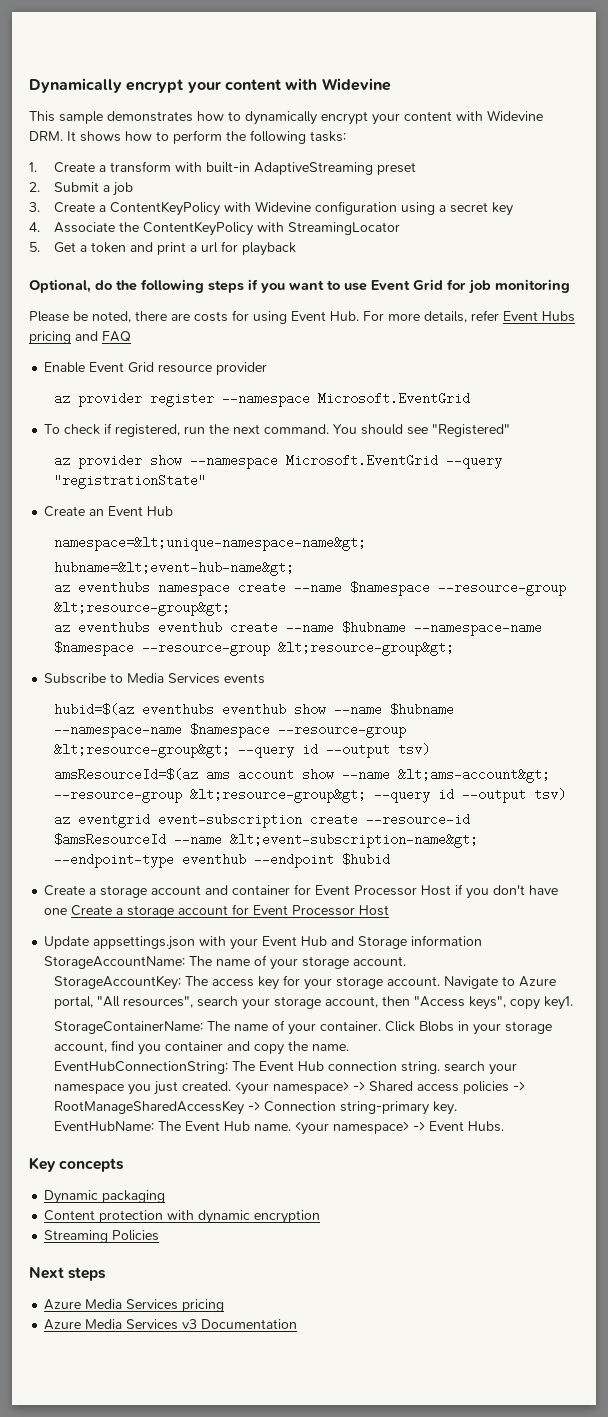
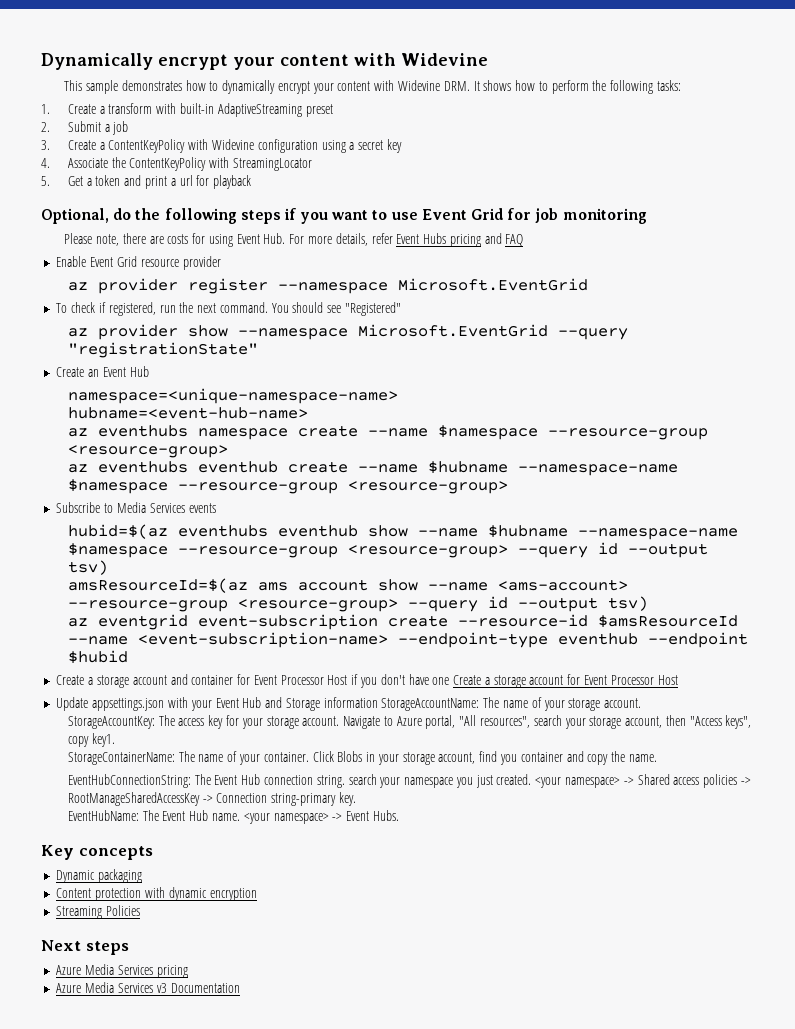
- Please be noted, there are costs for using Event Hub. For more details, refer Event Hubs pricing and FAQ
+ Please note, there are costs for using Event Hub. For more details, refer Event Hubs pricing and FAQ
- namespace=&lt;unique-namespace-name&gt;
- hubname=&lt;event-hub-name&gt;
+ namespace=<unique-namespace-name>
+ hubname=<event-hub-name>
- az eventhubs namespace create --name $namespace --resource-group &lt;resource-group&gt;
+ az eventhubs namespace create --name $namespace --resource-group <resource-group>
- az eventhubs eventhub create --name $hubname --namespace-name $namespace --resource-group &lt;resource-group&gt;
+ az eventhubs eventhub create --name $hubname --namespace-name $namespace --resource-group <resource-group>
- hubid=$(az eventhubs eventhub show --name $hubname --namespace-name $namespace --resource-group &lt;resource-group&gt; --query id --output tsv)
+ hubid=$(az eventhubs eventhub show --name $hubname --namespace-name $namespace --resource-group <resource-group> --query id --output tsv)
- amsResourceId=$(az ams account show --name &lt;ams-account&gt; --resource-group &lt;resource-group&gt; --query id --output tsv)
+ amsResourceId=$(az ams account show --name <ams-account> --resource-group <resource-group> --query id --output tsv)
- az eventgrid event-subscription create --resource-id $amsResourceId --name &lt;event-subscription-name&gt; --endpoint-type eventhub --endpoint $hubid
+ az eventgrid event-subscription create --resource-id $amsResourceId --name <event-subscription-name> --endpoint-type eventhub --endpoint $hubid

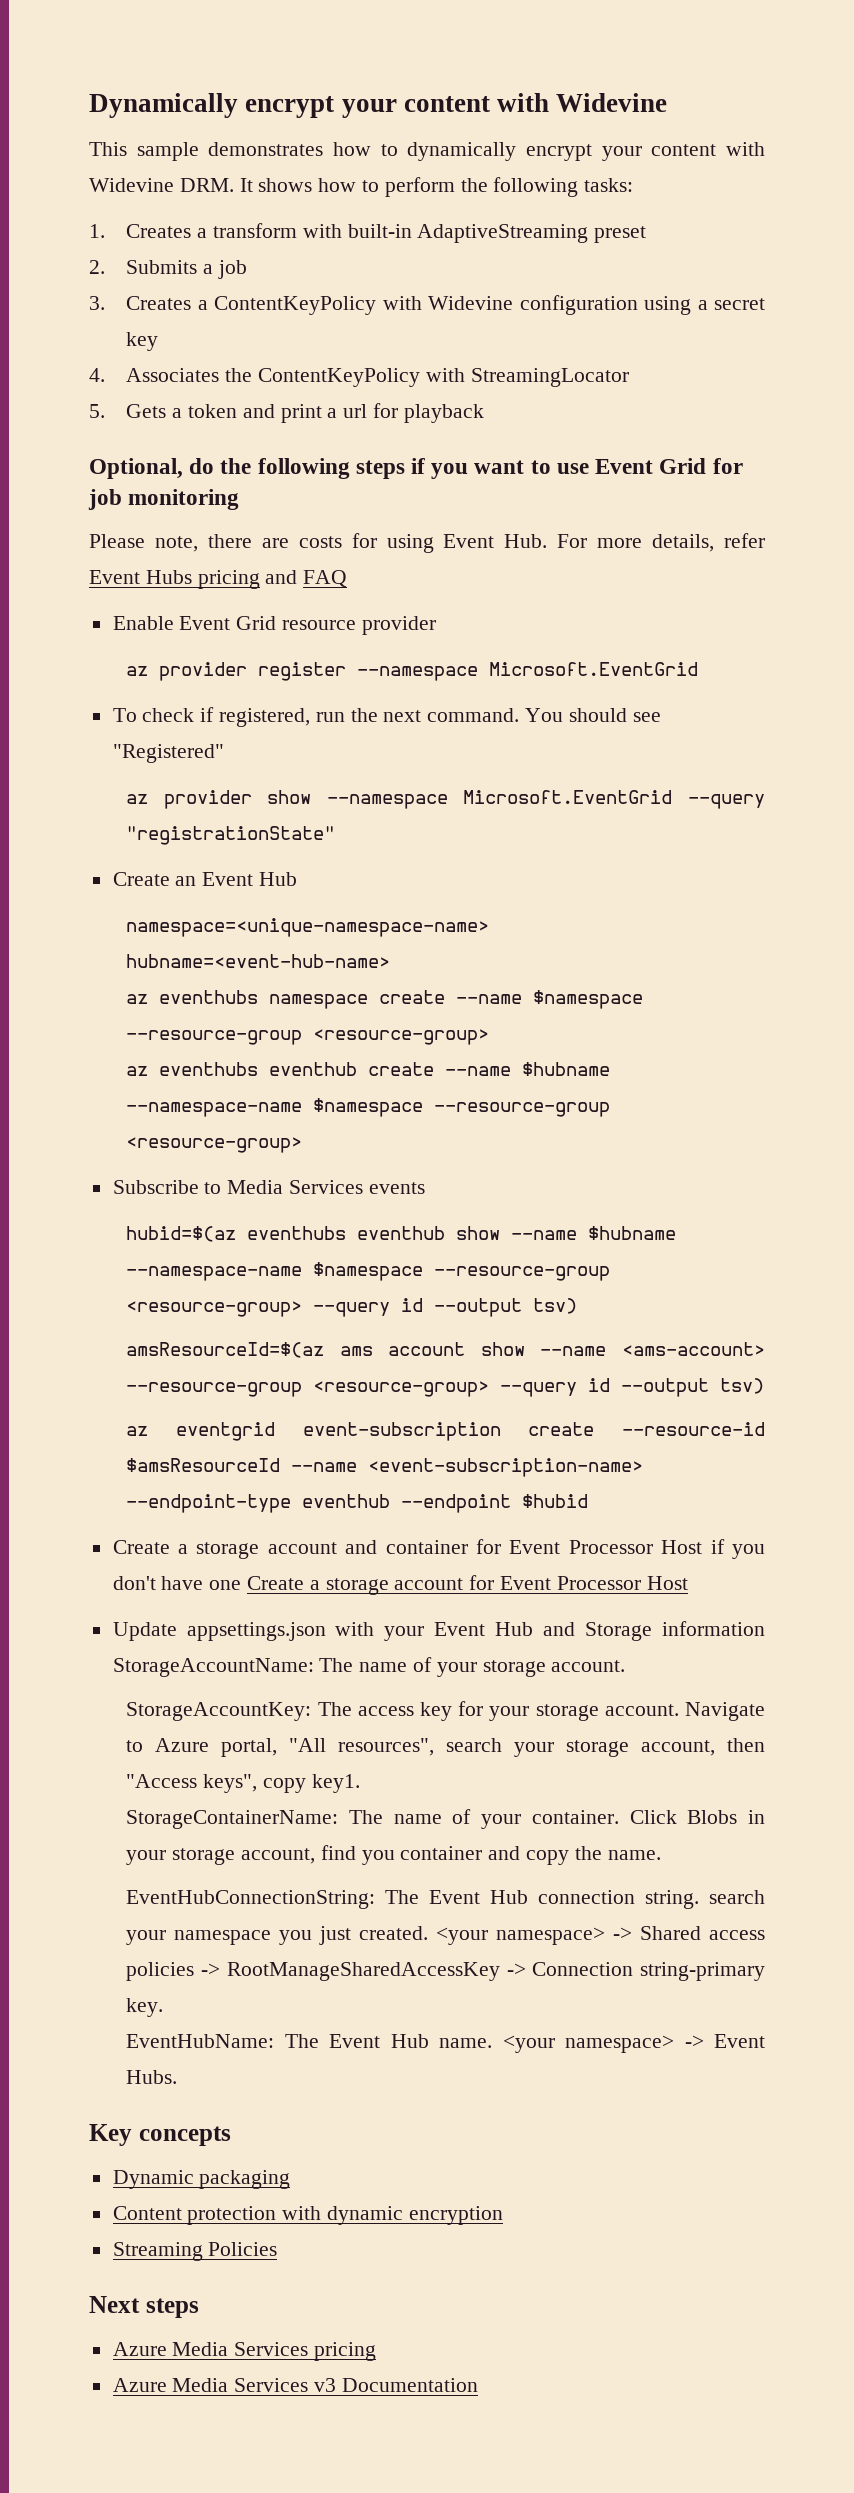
- 1. Create a transform with built-in AdaptiveStreaming preset
+ 1. Creates a transform with built-in AdaptiveStreaming preset
- 2. Submit a job
+ 2. Submits a job
- 3. Create a ContentKeyPolicy with Widevine configuration using a secret key
+ 3. Creates a ContentKeyPolicy with Widevine configuration using a secret key
- 4. Associate the ContentKeyPolicy with StreamingLocator
+ 4. Associates the ContentKeyPolicy with StreamingLocator
- 5. Get a token and print a url for playback
+ 5. Gets a token and print a url for playback

